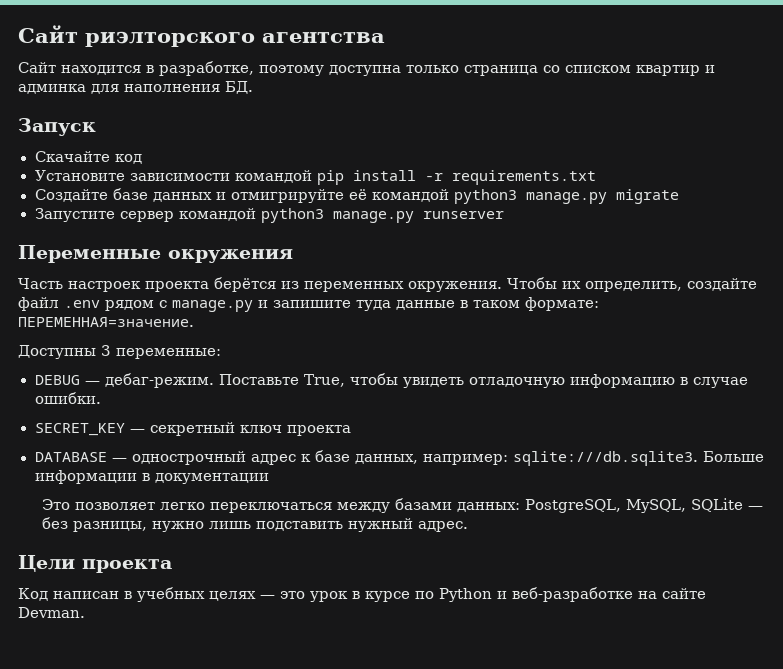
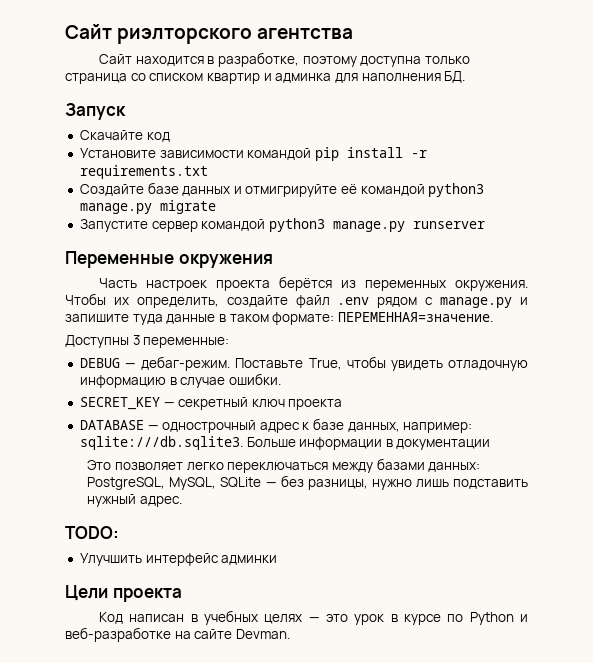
+ TODO:
+ Улучшить интерфейс админки

